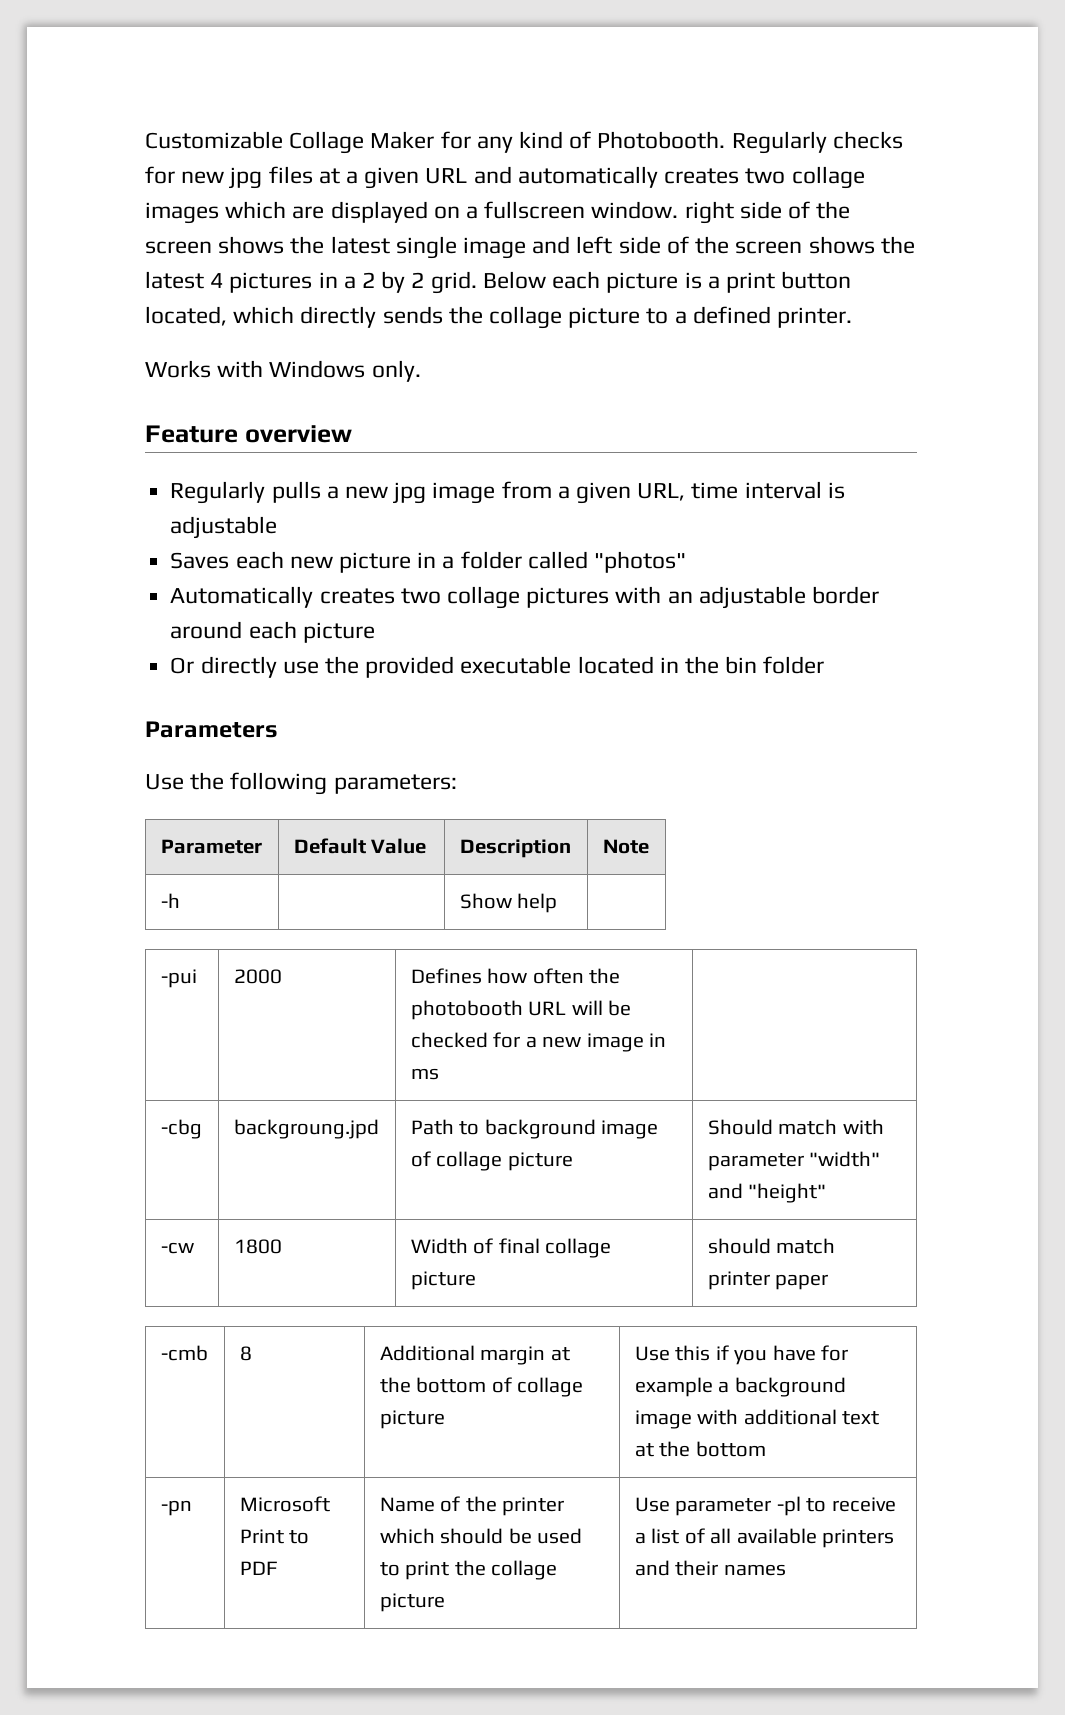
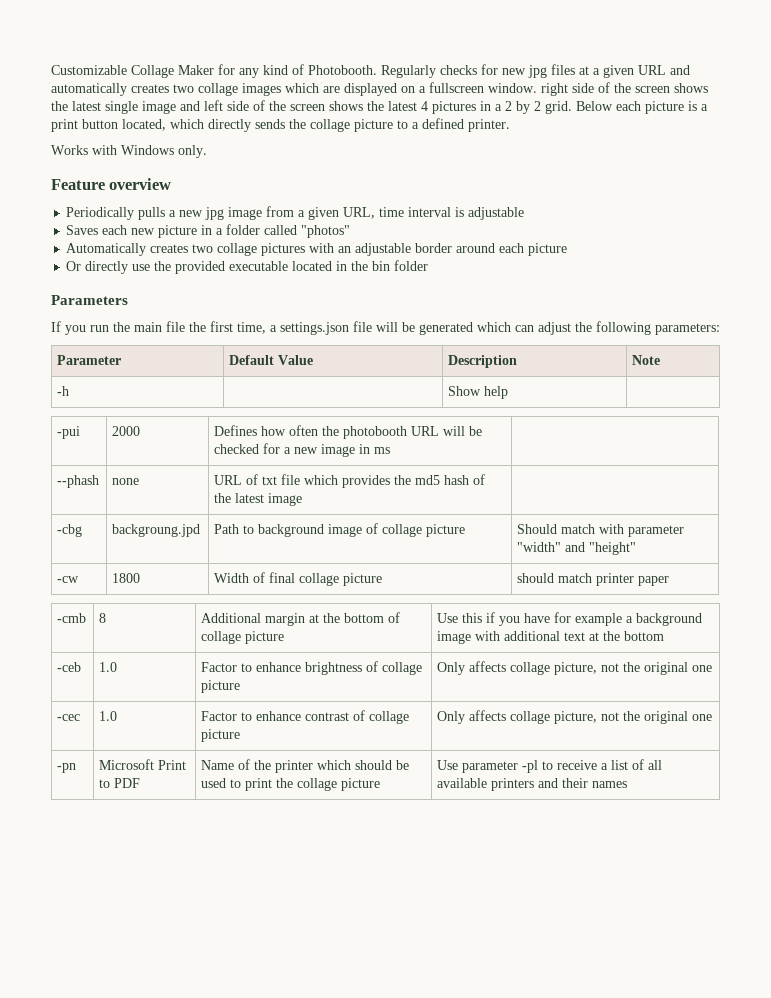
- Regularly pulls a new jpg image from a given URL, time interval is adjustable
+ Periodically pulls a new jpg image from a given URL, time interval is adjustable
- Use the following parameters:
+ If you run the main file the first time, a settings.json file will be generated which can adjust the following parameters:
+ --phash | none | URL of txt file which provides the md5 hash of the latest image |
+ -ceb | 1.0 | Factor to enhance brightness of collage picture | Only affects collage picture, not the original one
+ -cec | 1.0 | Factor to enhance contrast of collage picture | Only affects collage picture, not the original one

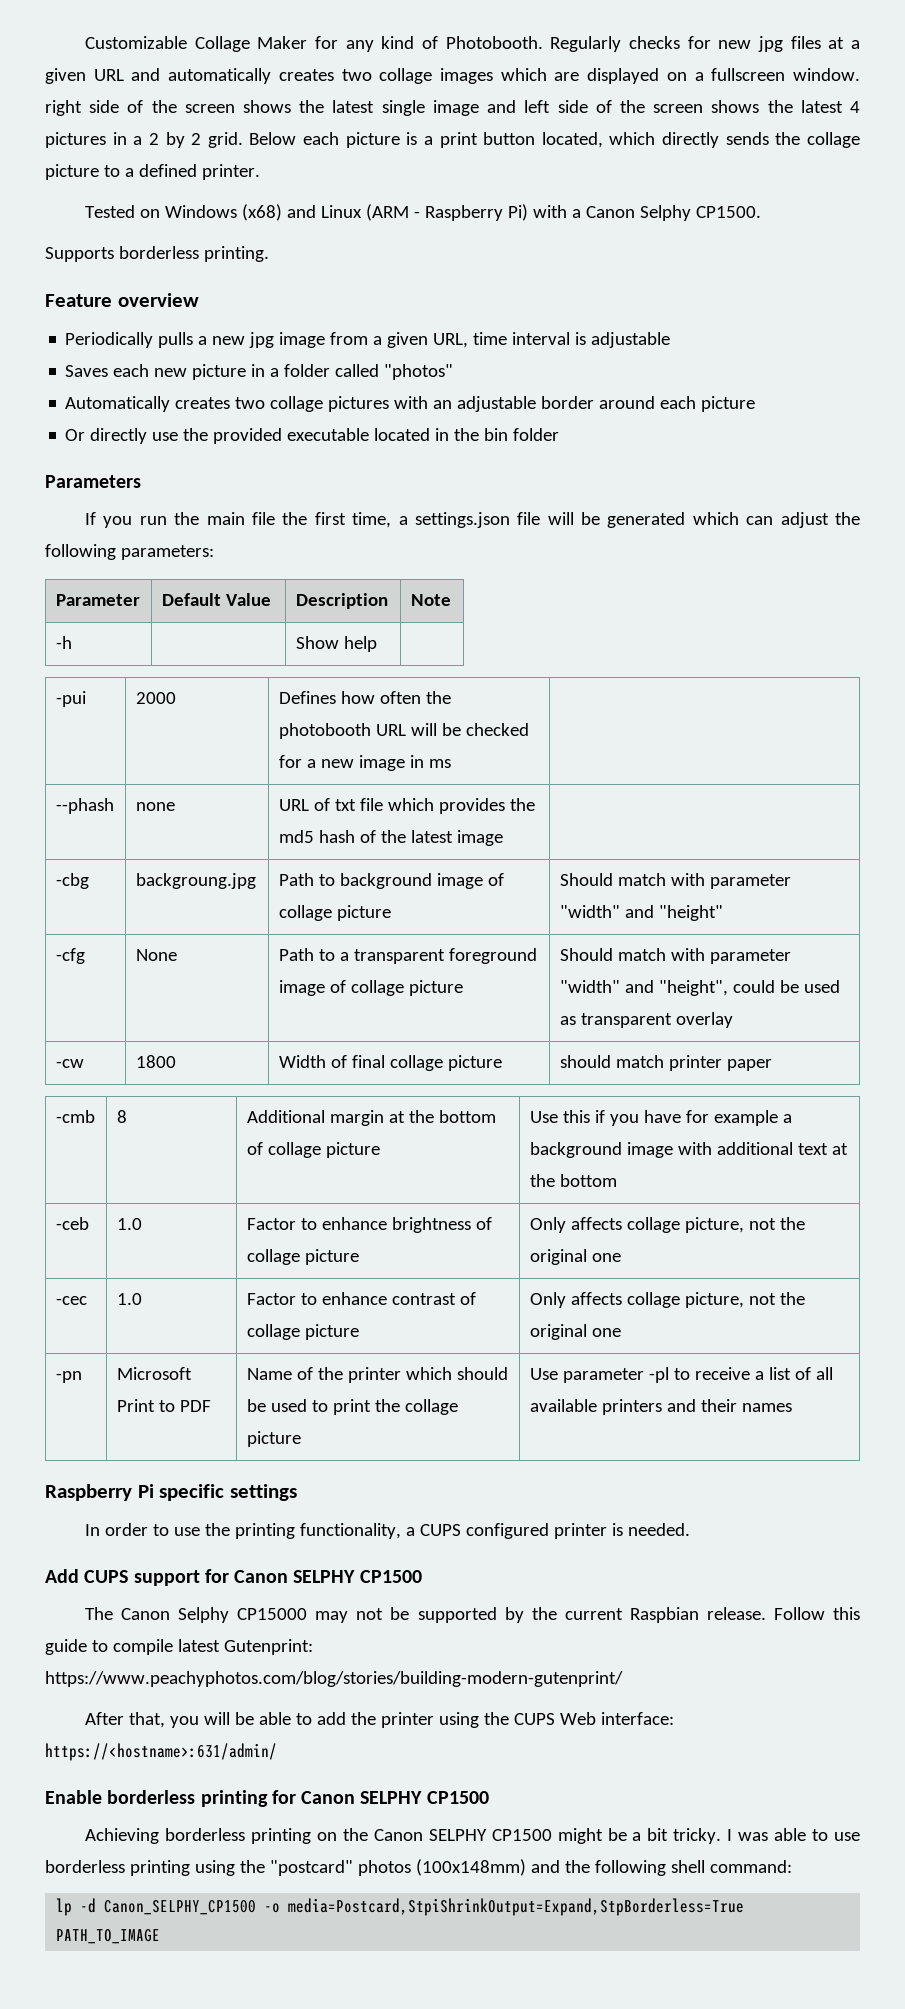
- Works with Windows only.
+ Tested on Windows (x68) and Linux (ARM - Raspberry Pi) with a Canon Selphy CP1500.
+ Supports borderless printing.
- -cbg | backgroung.jpd | Path to background image of collage picture | Should match with parameter "width" and "height"
+ -cbg | backgroung.jpg | Path to background image of collage picture | Should match with parameter "width" and "height"
+ -cfg | None | Path to a transparent foreground image of collage picture | Should match with parameter "width" and "height", could be used as transparent overlay
+ Raspberry Pi specific settings
+ In order to use the printing functionality, a CUPS configured printer is needed.
+ Add CUPS support for Canon SELPHY CP1500
+ The Canon Selphy CP15000 may not be supported by the current Raspbian release. Follow this guide to compile latest Gutenprint: https://www.peachyphotos.com/blog/stories/building-modern-gutenprint/
+ After that, you will be able to add the printer using the CUPS Web interface: https://<hostname>:631/admin/
+ Enable borderless printing for Canon SELPHY CP1500
+ Achieving borderless printing on the Canon SELPHY CP1500 might be a bit tricky. I was able to use borderless printing using the "postcard" photos (100x148mm) and the following shell command:
+ lp -d Canon_SELPHY_CP1500 -o media=Postcard,StpiShrinkOutput=Expand,StpBorderless=True PATH_TO_IMAGE

